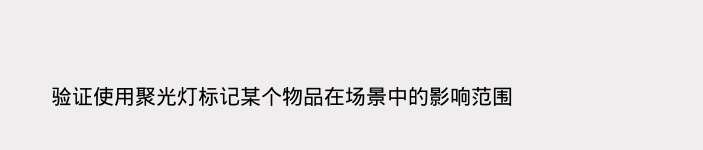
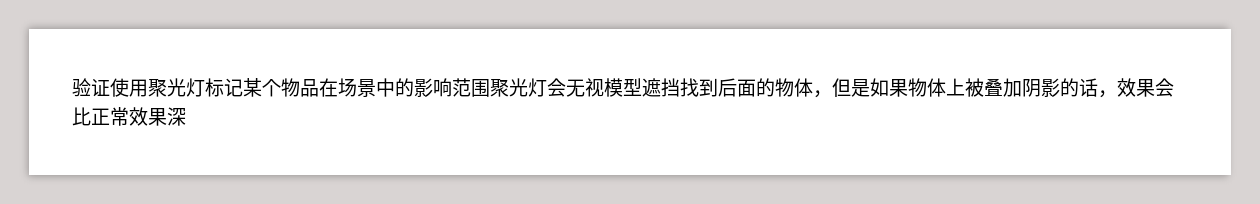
- 验证使用聚光灯标记某个物品在场景中的影响范围
+ 验证使用聚光灯标记某个物品在场景中的影响范围聚光灯会无视模型遮挡找到后面的物体，但是如果物体上被叠加阴影的话，效果会比正常效果深

